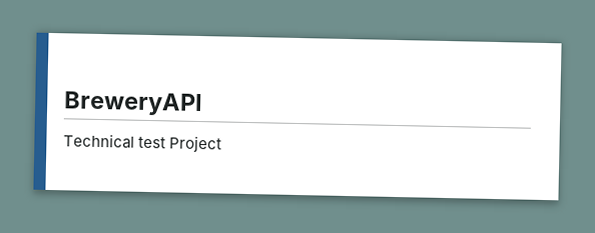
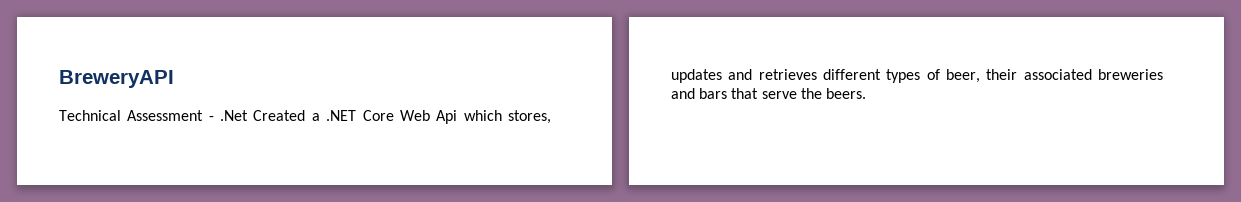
- Technical test Project
+ Technical Assessment - .Net Created a .NET Core Web Api which stores, updates and retrieves different types of beer, their associated breweries and bars that serve the beers.

